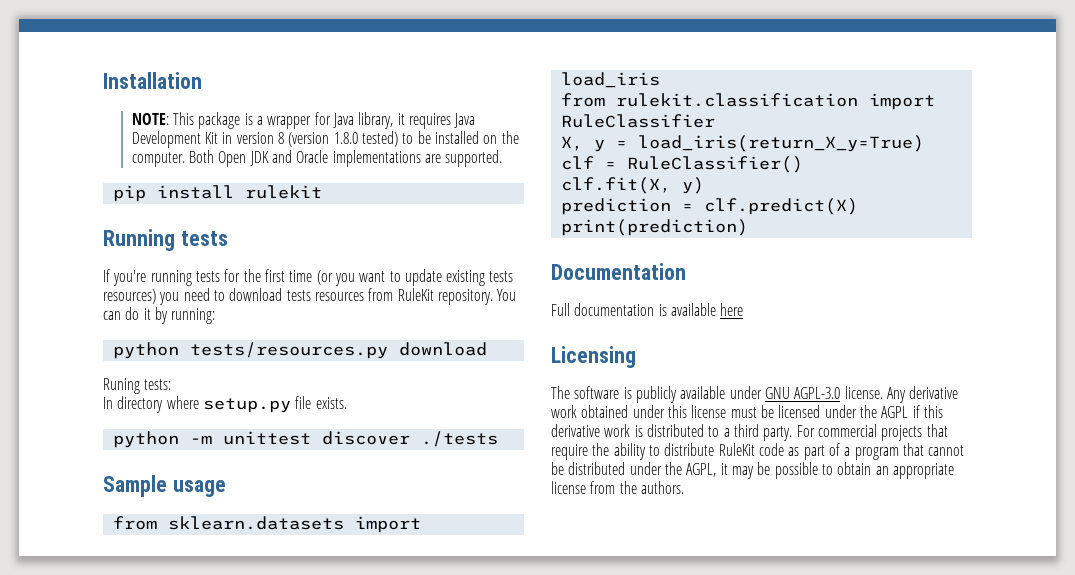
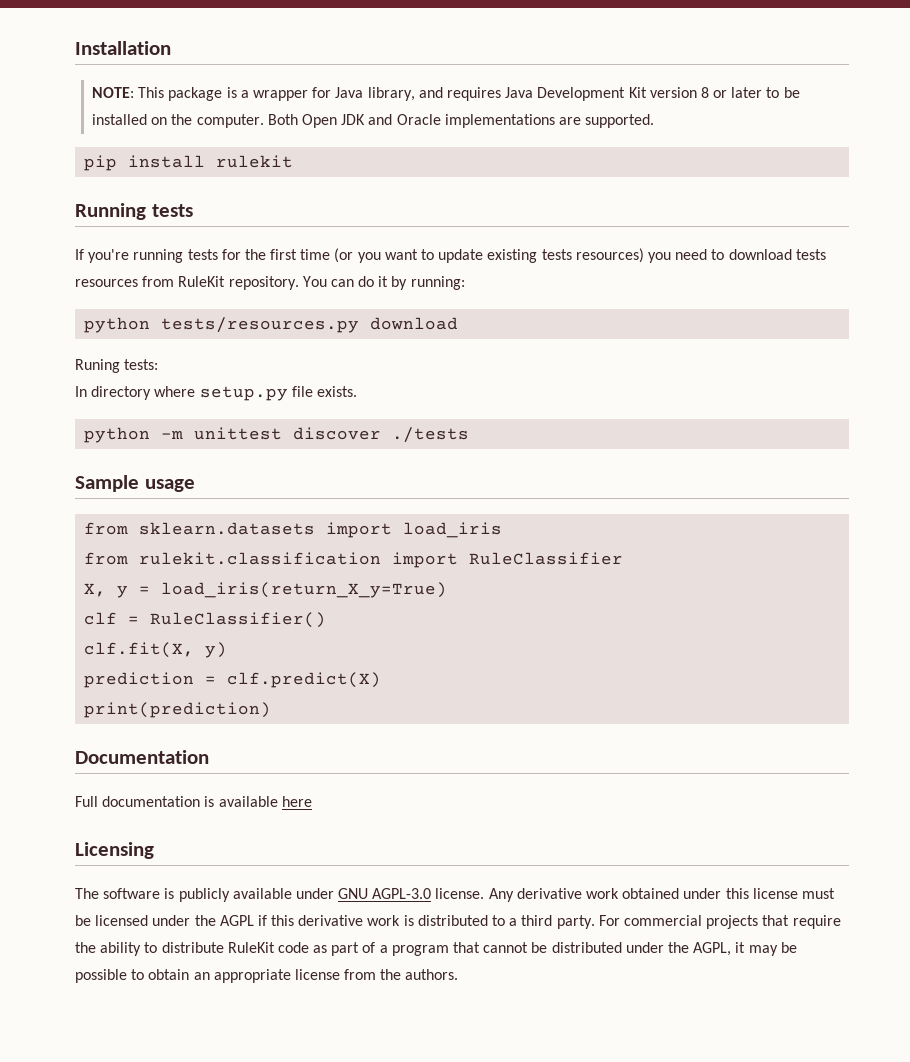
- NOTE: This package is a wrapper for Java library, it requires Java Development Kit in version 8 (version 1.8.0 tested) to be installed on the computer.
+ NOTE: This package is a wrapper for Java library, and requires Java Development Kit version 8 or later to be installed on the computer.

